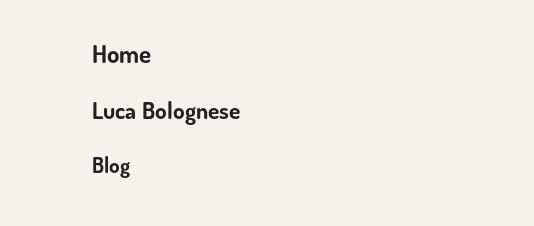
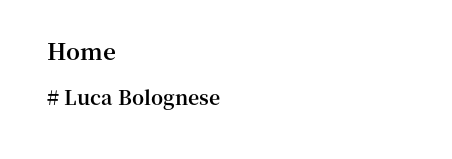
- Luca Bolognese
+ # Luca Bolognese
- Blog

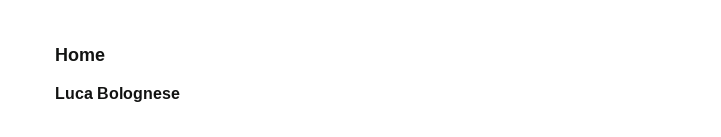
- # Luca Bolognese
+ Luca Bolognese

